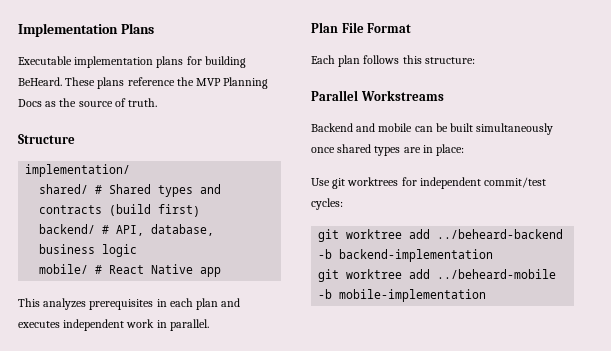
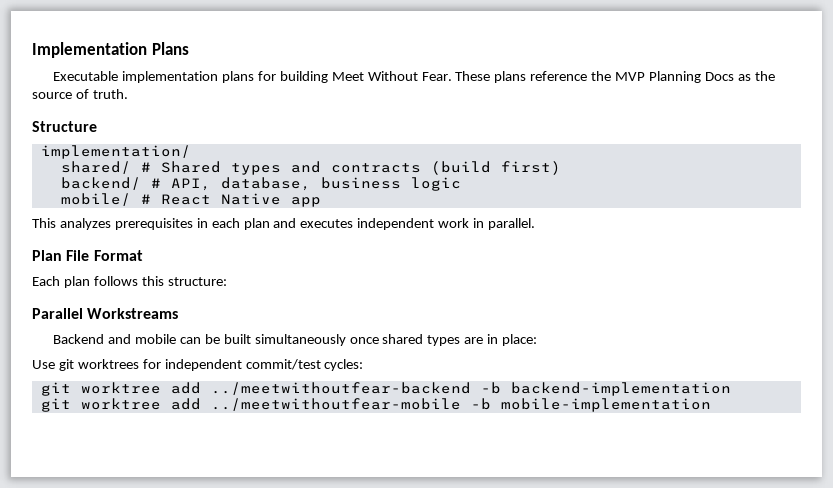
- Executable implementation plans for building BeHeard.
+ Executable implementation plans for building Meet Without Fear.
- git worktree add ../beheard-backend -b backend-implementation
+ git worktree add ../meetwithoutfear-backend -b backend-implementation
- git worktree add ../beheard-mobile -b mobile-implementation
+ git worktree add ../meetwithoutfear-mobile -b mobile-implementation

